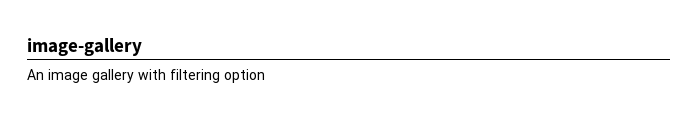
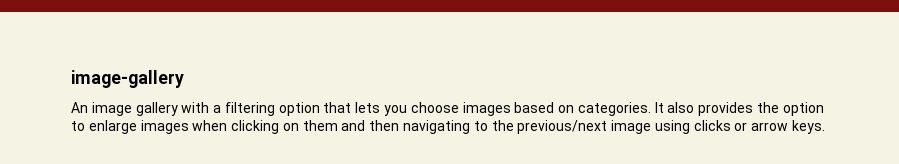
- An image gallery with filtering option
+ An image gallery with a filtering option that lets you choose images based on categories. It also provides the option to enlarge images when clicking on them and then navigating to the previous/next image using clicks or arrow keys.

